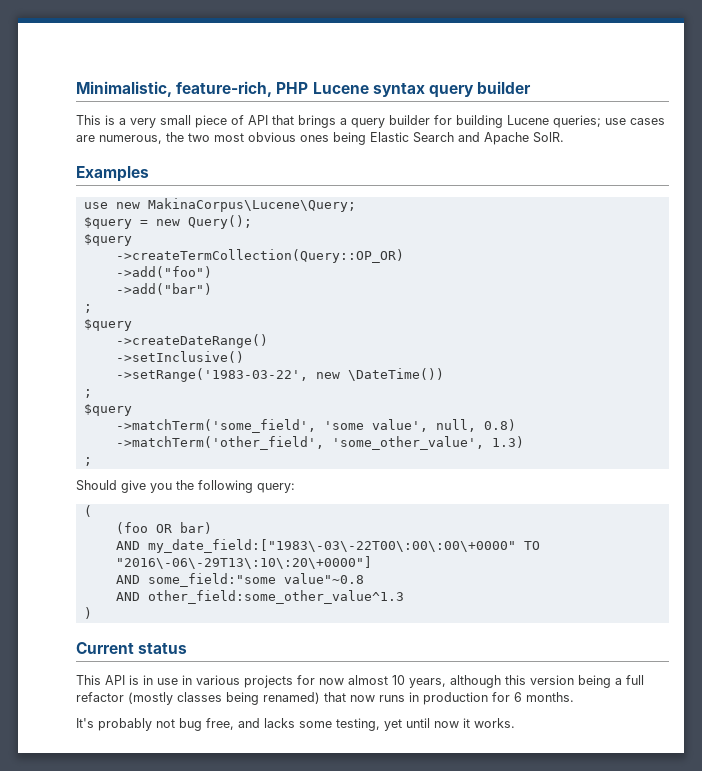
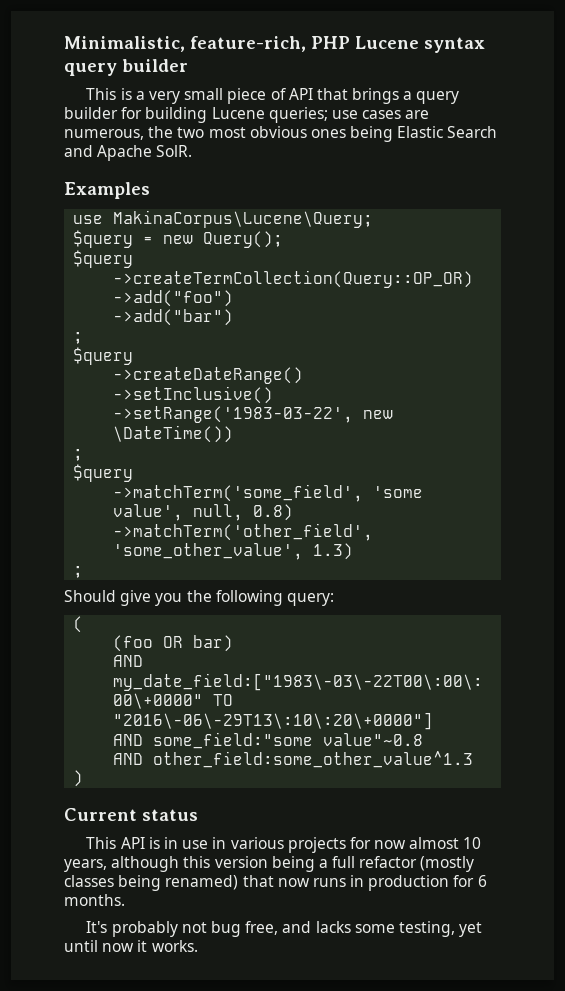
- use new MakinaCorpus\Lucene\Query;
+ use MakinaCorpus\Lucene\Query;

